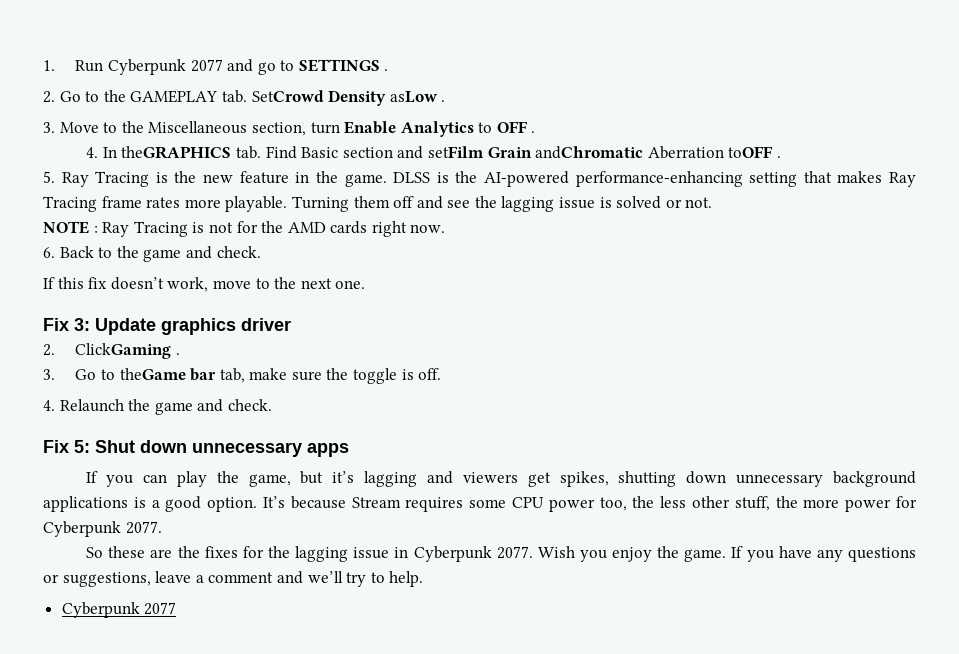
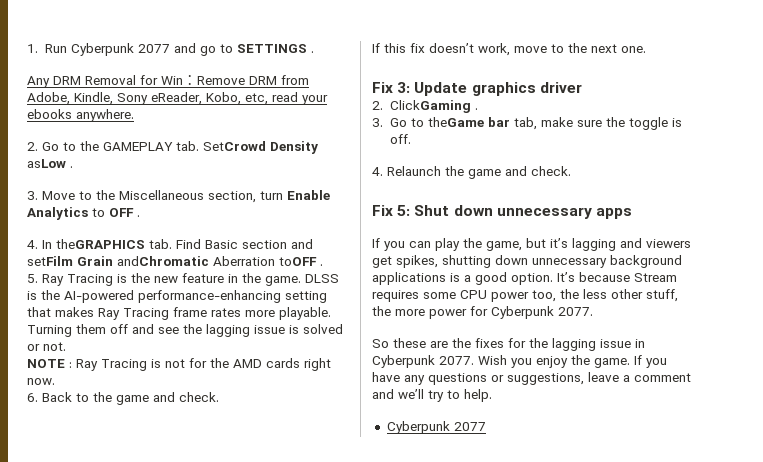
+ Any DRM Removal for Win：Remove DRM from Adobe, Kindle, Sony eReader, Kobo, etc, read your ebooks anywhere.

